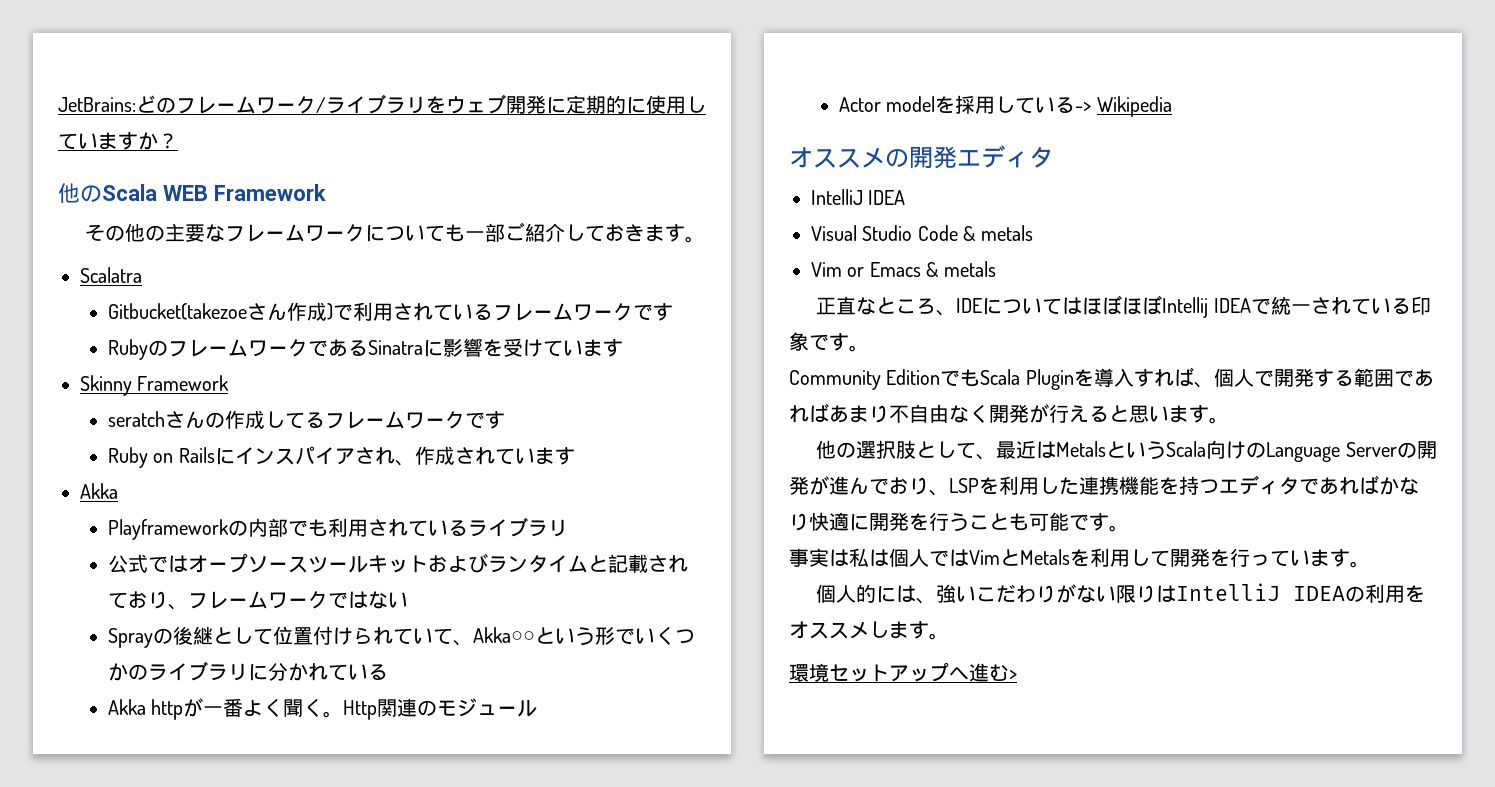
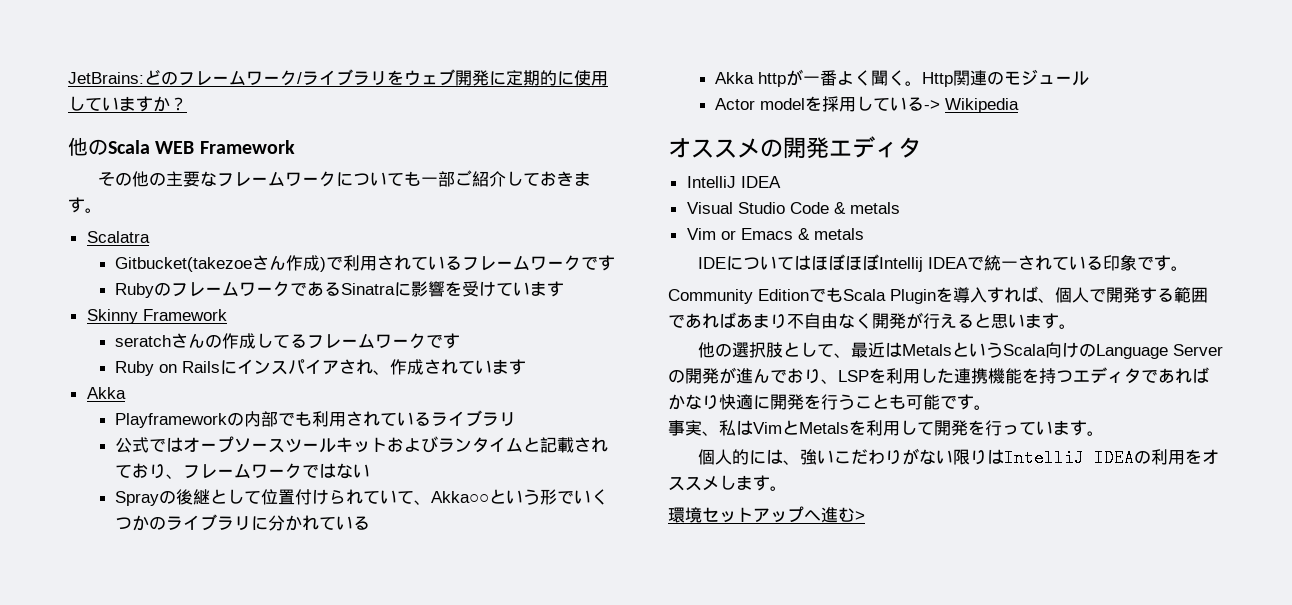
- 正直なところ、IDEについてはほぼほぼIntellij IDEAで統一されている印象です。
+ IDEについてはほぼほぼIntellij IDEAで統一されている印象です。
- 事実は私は個人ではVimとMetalsを利用して開発を行っています。
+ 事実、私はVimとMetalsを利用して開発を行っています。

